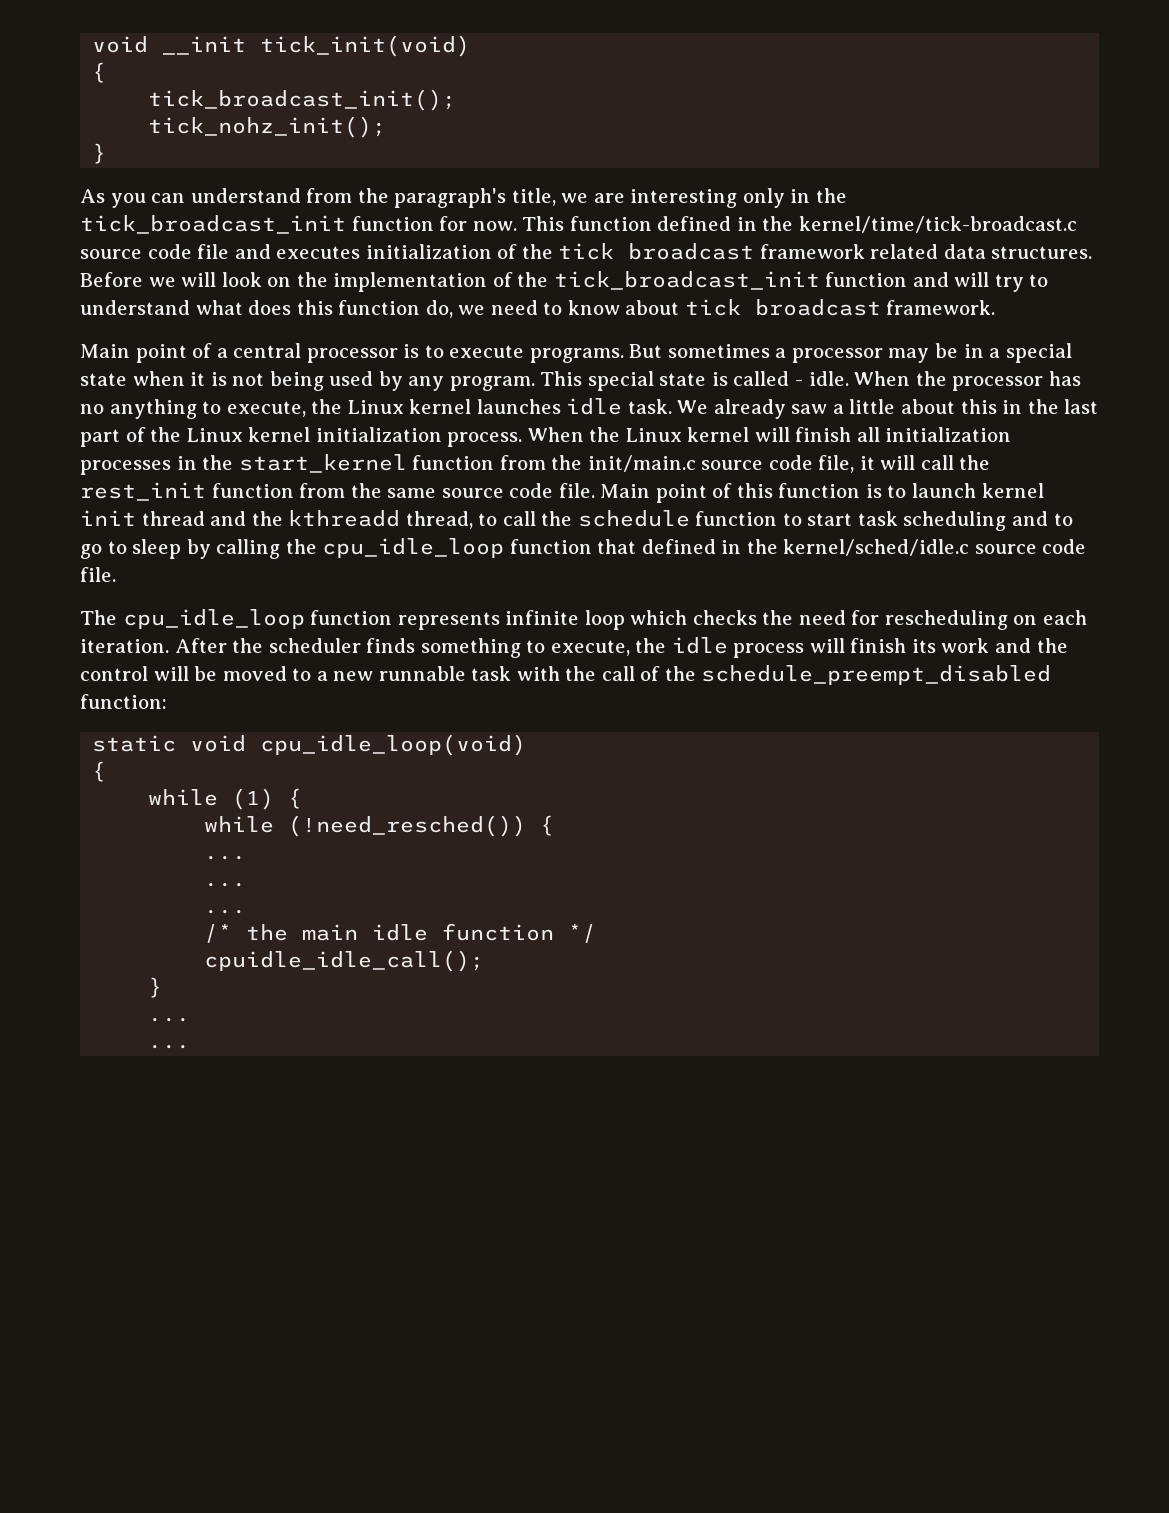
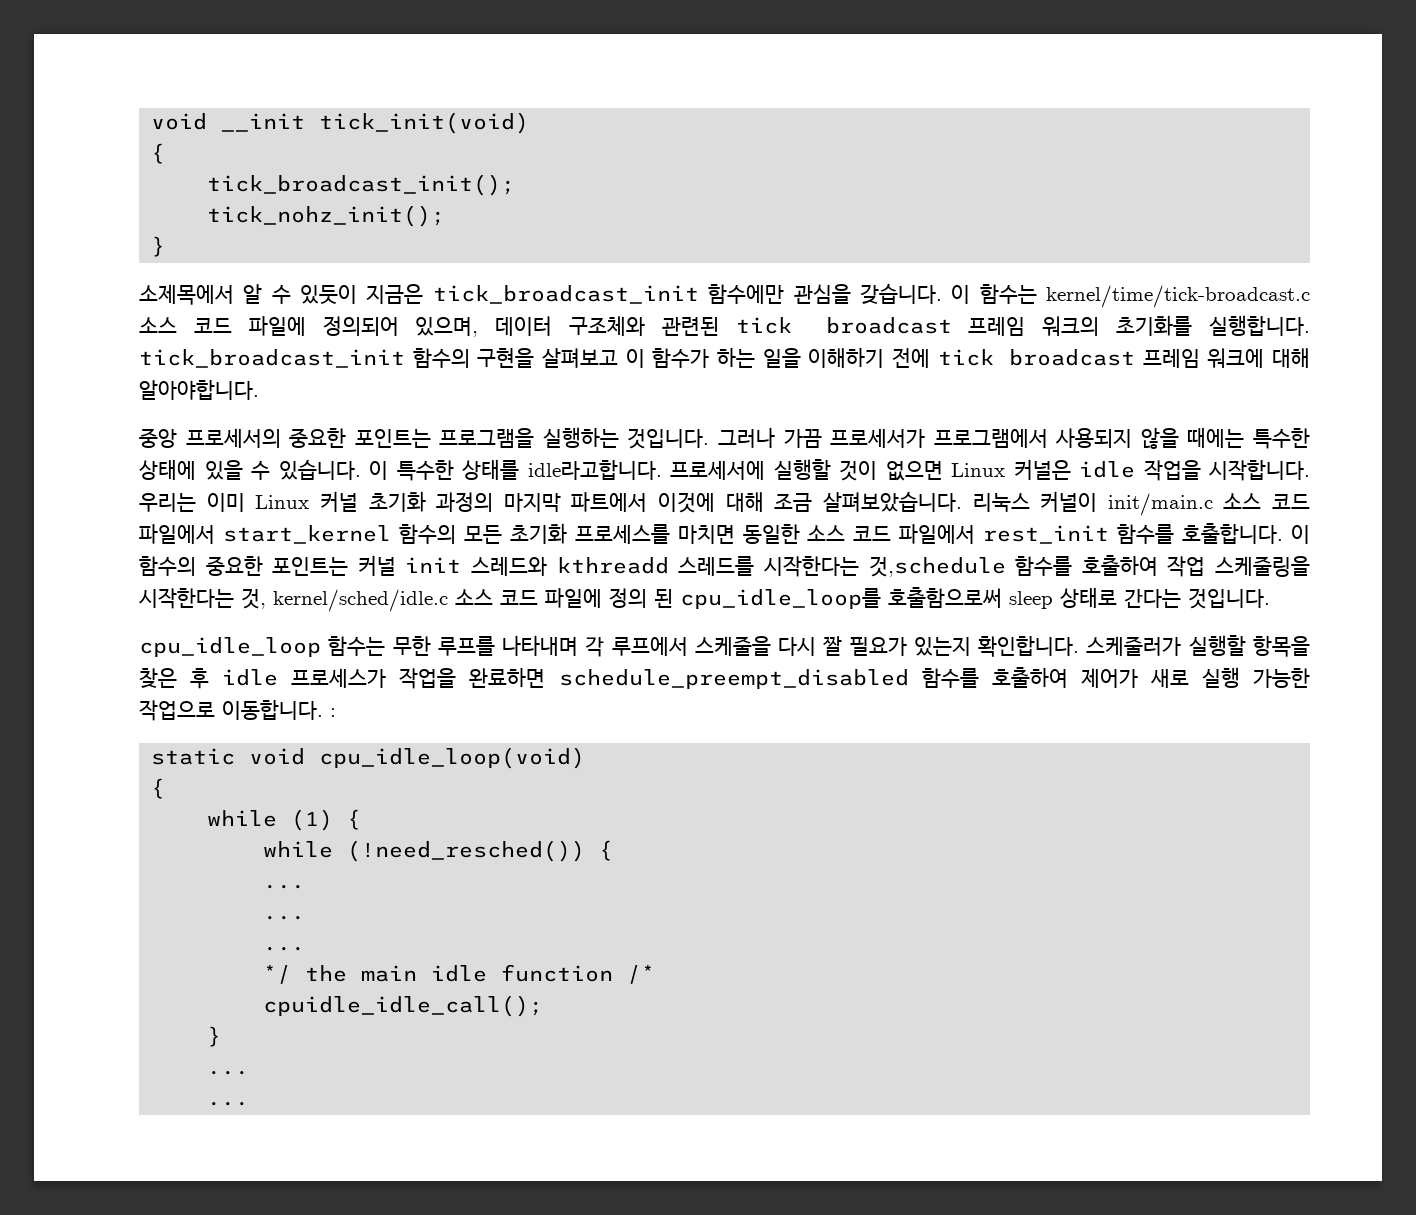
- As you can understand from the paragraph's title, we are interesting only in the tick_broadcast_init function for now. This function defined in the kernel/time/tick-broadcast.c source code file and executes initialization of the tick broadcast framework related data structures. Before we will look on the implementation of the tick_broadcast_init function and will try to understand what does this function do, we need to know about tick broadcast framework.
- Main point of a central processor is to execute programs. But sometimes a processor may be in a special state when it is not being used by any program. This special state is called - idle. When the processor has no anything to execute, the Linux kernel launches idle task. We already saw a little about this in the last part of the Linux kernel initialization process. When the Linux kernel will finish all initialization processes in the start_kernel function from the init/main.c source code file, it will call the rest_init function from the same source code file. Main point of this function is to launch kernel init thread and the kthreadd thread, to call the schedule function to start task scheduling and to go to sleep by calling the cpu_idle_loop function that defined in the kernel/sched/idle.c source code file.
- The cpu_idle_loop function represents infinite loop which checks the need for rescheduling on each iteration. After the scheduler finds something to execute, the idle process will finish its work and the control will be moved to a new runnable task with the call of the schedule_preempt_disabled function:
+ 소제목에서 알 수 있듯이 지금은 tick_broadcast_init 함수에만 관심을 갖습니다. 이 함수는 kernel/time/tick-broadcast.c 소스 코드 파일에 정의되어 있으며, 데이터 구조체와 관련된 tick broadcast 프레임 워크의 초기화를 실행합니다. tick_broadcast_init 함수의 구현을 살펴보고 이 함수가 하는 일을 이해하기 전에 tick broadcast 프레임 워크에 대해 알아야합니다.
+ 중앙 프로세서의 중요한 포인트는 프로그램을 실행하는 것입니다. 그러나 가끔 프로세서가 프로그램에서 사용되지 않을 때에는 특수한 상태에 있을 수 있습니다. 이 특수한 상태를 idle라고합니다. 프로세서에 실행할 것이 없으면 Linux 커널은 idle 작업을 시작합니다. 우리는 이미 Linux 커널 초기화 과정의 마지막 파트에서 이것에 대해 조금 살펴보았습니다. 리눅스 커널이 init/main.c 소스 코드 파일에서 start_kernel 함수의 모든 초기화 프로세스를 마치면 동일한 소스 코드 파일에서 rest_init 함수를 호출합니다. 이 함수의 중요한 포인트는 커널 init 스레드와 kthreadd 스레드를 시작한다는 것,schedule 함수를 호출하여 작업 스케줄링을 시작한다는 것, kernel/sched/idle.c 소스 코드 파일에 정의 된 cpu_idle_loop를 호출함으로써 sleep 상태로 간다는 것입니다.
+ cpu_idle_loop 함수는 무한 루프를 나타내며 각 루프에서 스케줄을 다시 짤 필요가 있는지 확인합니다. 스케줄러가 실행할 항목을 찾은 후 idle 프로세스가 작업을 완료하면 schedule_preempt_disabled 함수를 호출하여 제어가 새로 실행 가능한 작업으로 이동합니다. :
- /* the main idle function */
+ */ the main idle function /*

